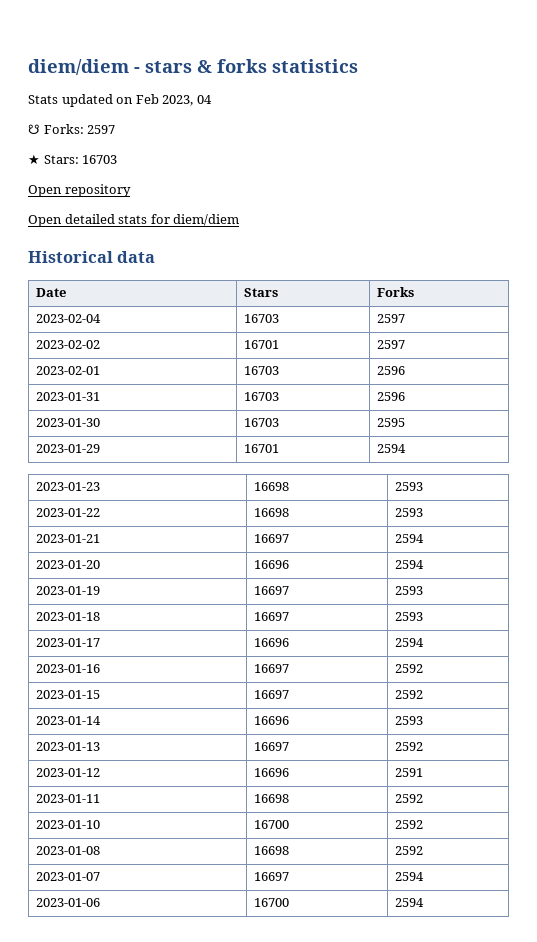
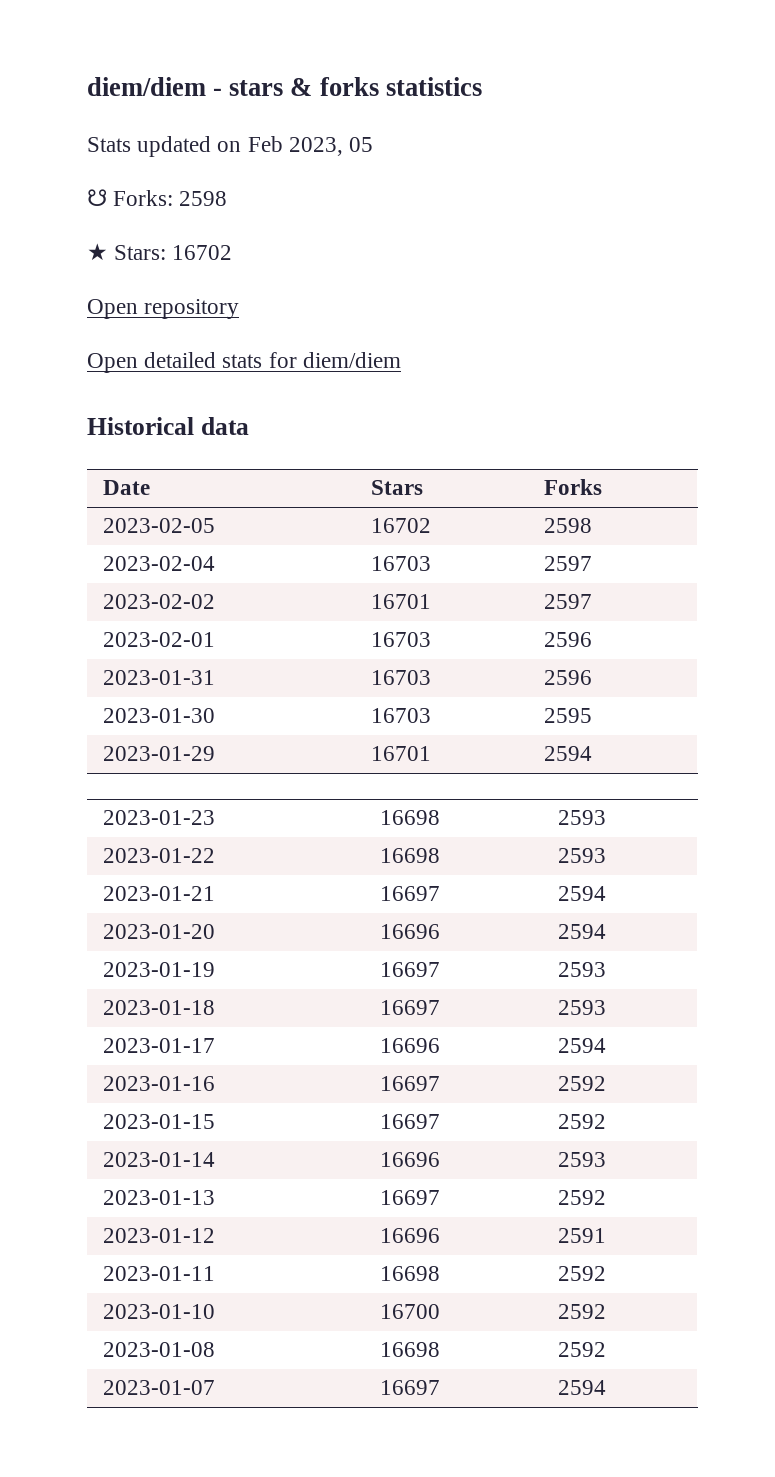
- Stats updated on Feb 2023, 04
+ Stats updated on Feb 2023, 05
- ☋ Forks: 2597
+ ☋ Forks: 2598
- ★ Stars: 16703
+ ★ Stars: 16702
+ 2023-02-05 | 16702 | 2598
- 2023-01-06 | 16700 | 2594

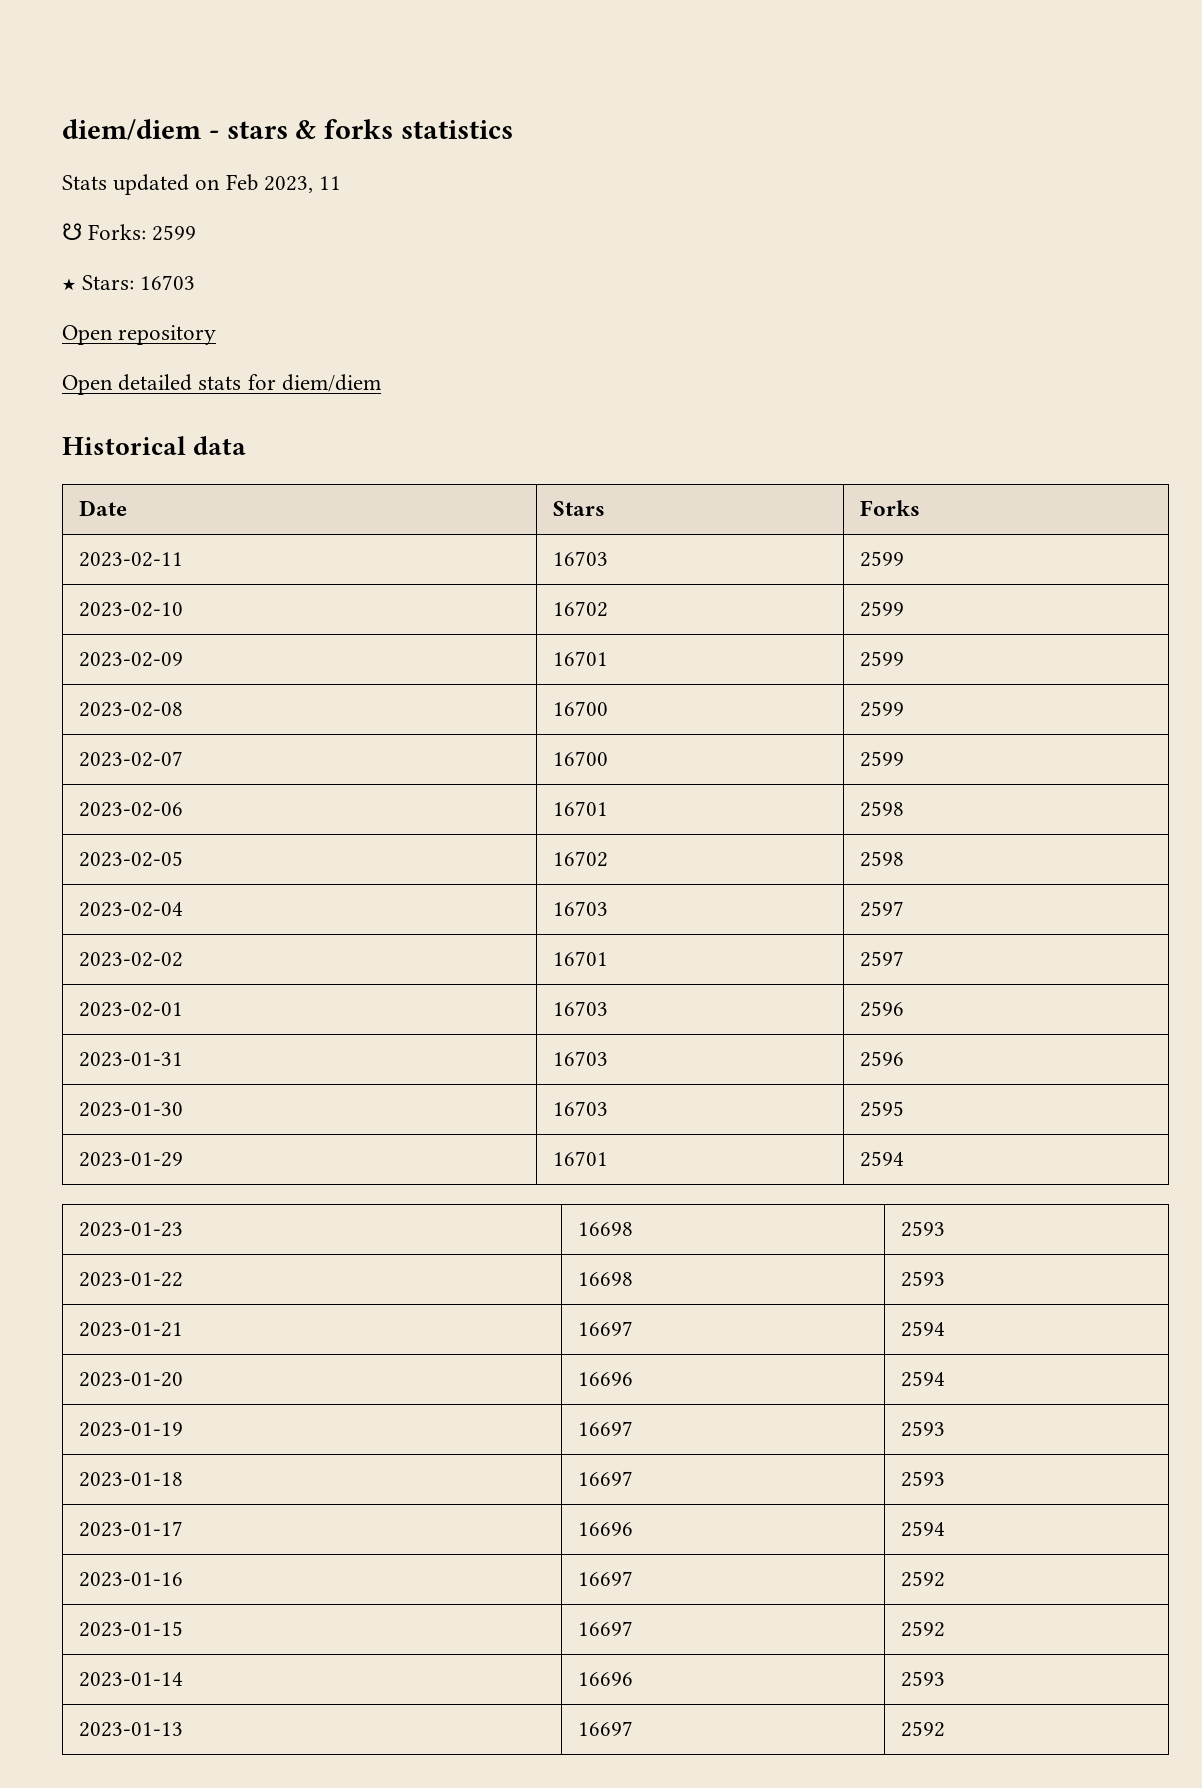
- Stats updated on Feb 2023, 05
+ Stats updated on Feb 2023, 11
- ☋ Forks: 2598
+ ☋ Forks: 2599
- ★ Stars: 16702
+ ★ Stars: 16703
+ 2023-02-11 | 16703 | 2599
+ 2023-02-10 | 16702 | 2599
+ 2023-02-09 | 16701 | 2599
+ 2023-02-08 | 16700 | 2599
+ 2023-02-07 | 16700 | 2599
+ 2023-02-06 | 16701 | 2598
- 2023-01-12 | 16696 | 2591
- 2023-01-11 | 16698 | 2592
- 2023-01-10 | 16700 | 2592
- 2023-01-08 | 16698 | 2592
- 2023-01-07 | 16697 | 2594

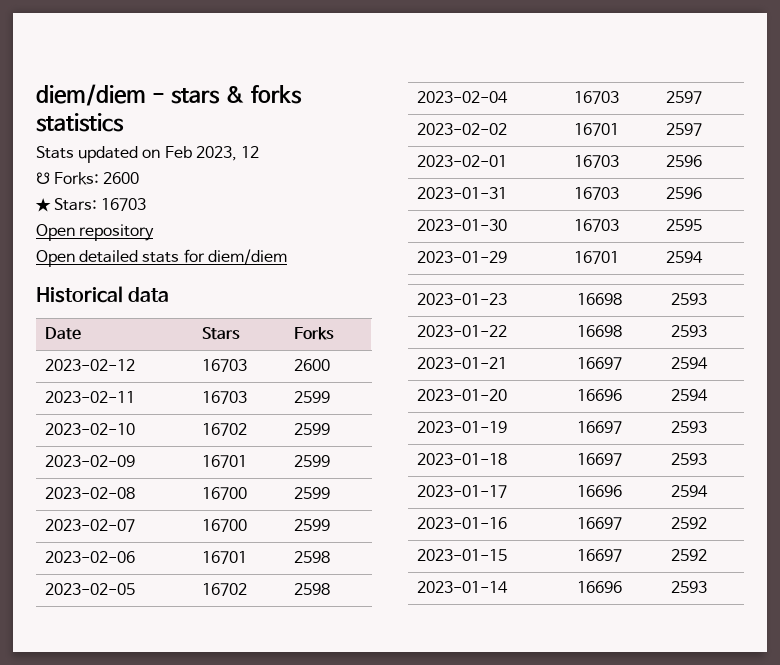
- Stats updated on Feb 2023, 11
+ Stats updated on Feb 2023, 12
- ☋ Forks: 2599
+ ☋ Forks: 2600
+ 2023-02-12 | 16703 | 2600
- 2023-01-13 | 16697 | 2592

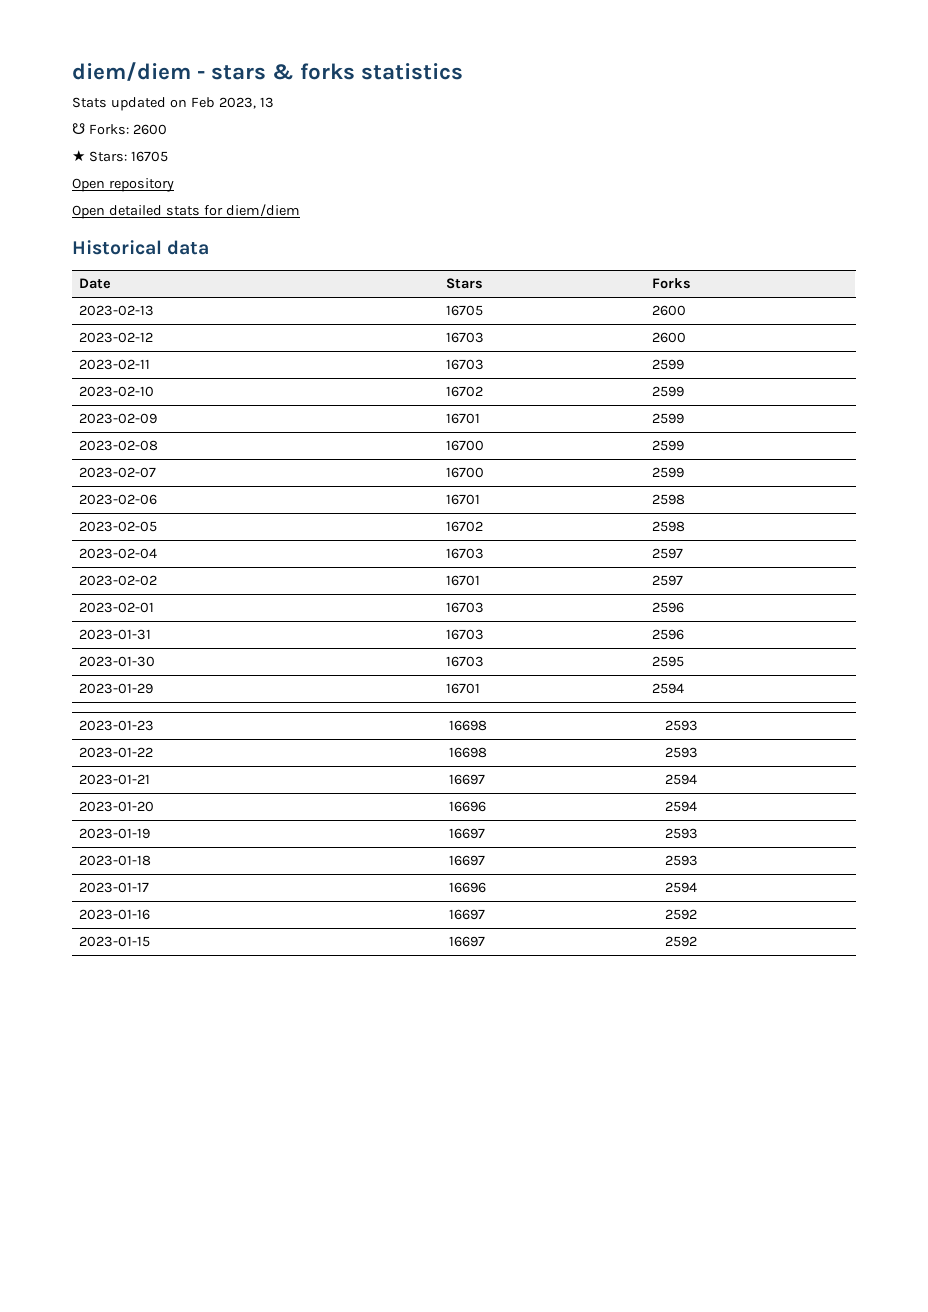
- Stats updated on Feb 2023, 12
+ Stats updated on Feb 2023, 13
- ★ Stars: 16703
+ ★ Stars: 16705
+ 2023-02-13 | 16705 | 2600
- 2023-01-14 | 16696 | 2593

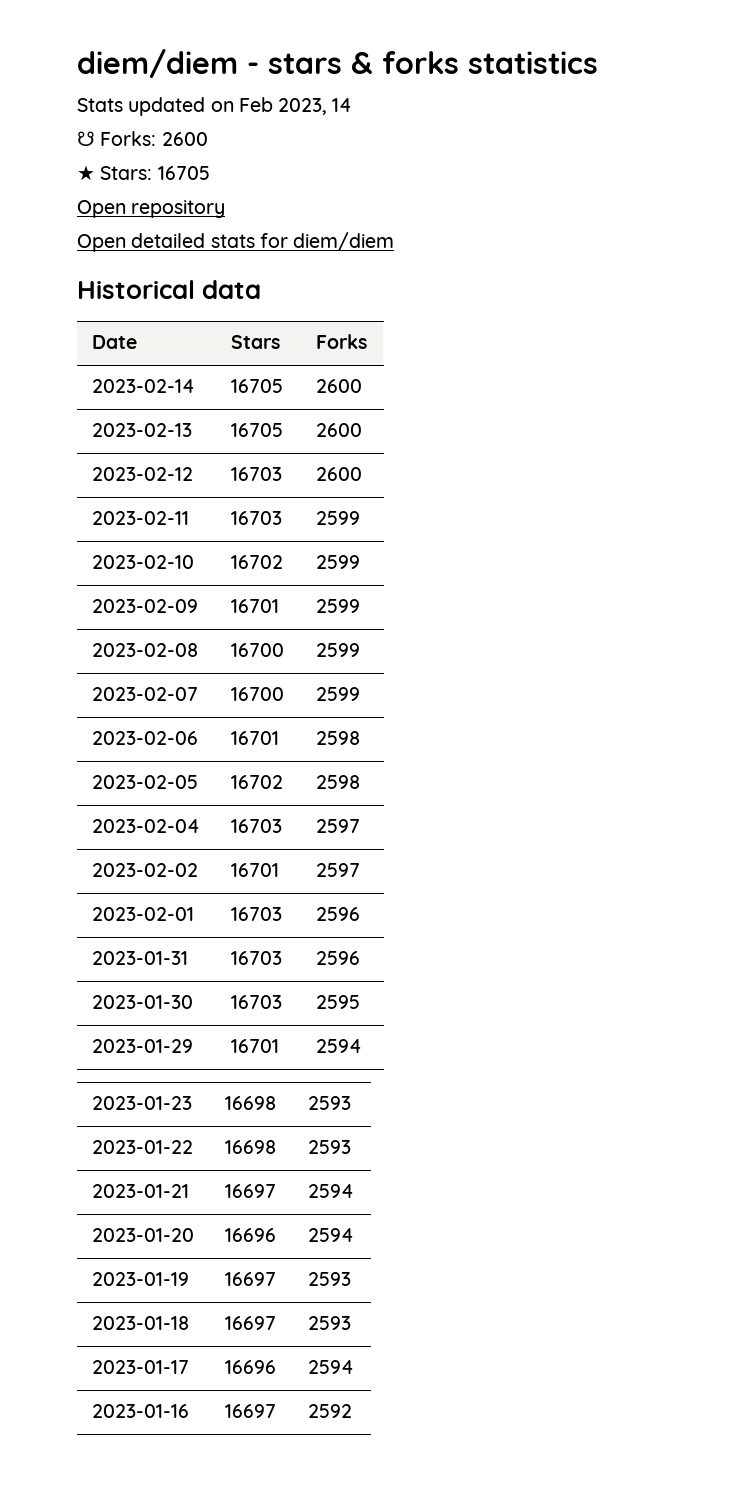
- Stats updated on Feb 2023, 13
+ Stats updated on Feb 2023, 14
+ 2023-02-14 | 16705 | 2600
- 2023-01-15 | 16697 | 2592

